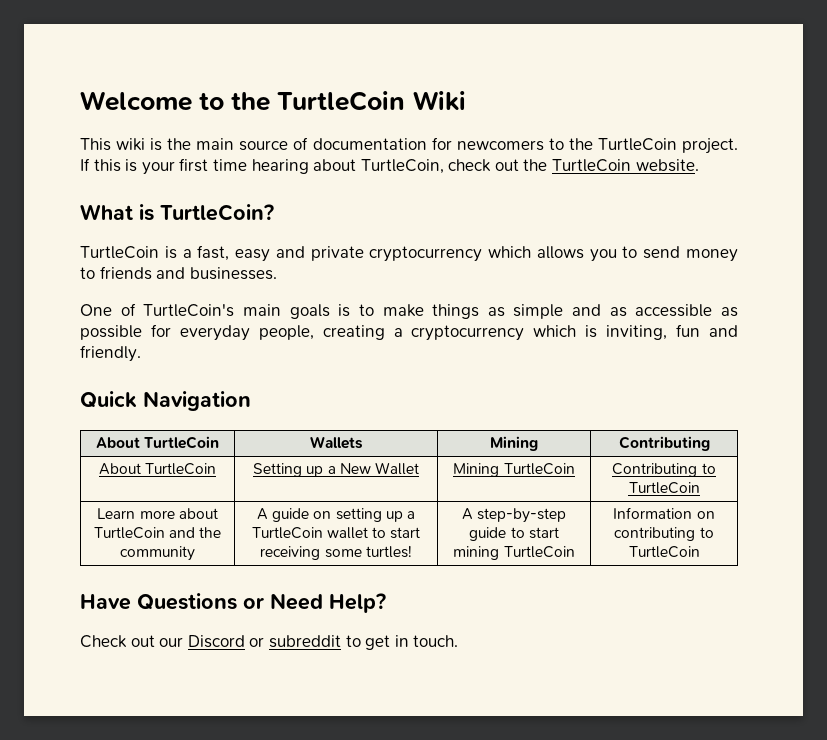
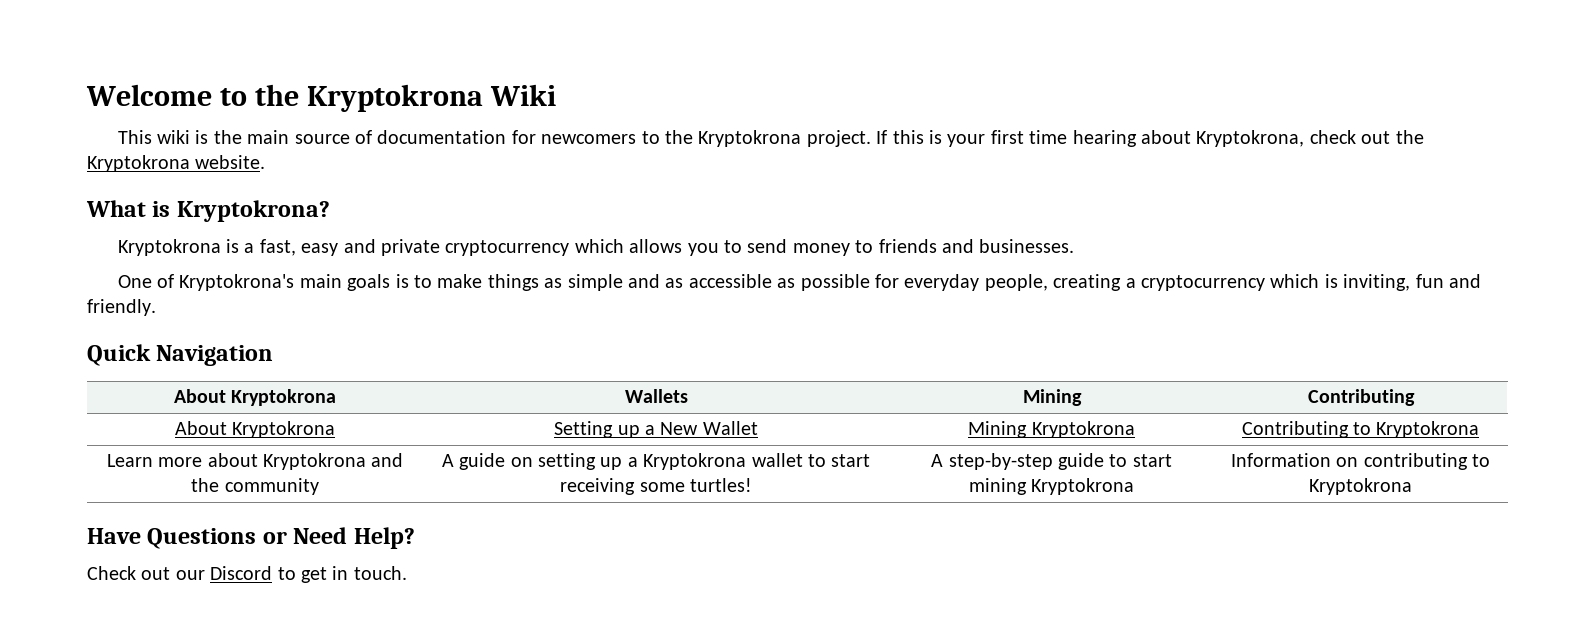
- Welcome to the TurtleCoin Wiki
+ Welcome to the Kryptokrona Wiki
- This wiki is the main source of documentation for newcomers to the TurtleCoin project.
+ This wiki is the main source of documentation for newcomers to the Kryptokrona project.
- If this is your first time hearing about TurtleCoin, check out the TurtleCoin website.
+ If this is your first time hearing about Kryptokrona, check out the Kryptokrona website.
- What is TurtleCoin?
- TurtleCoin is a fast, easy and private cryptocurrency which allows you to send money to friends and businesses.
+ What is Kryptokrona?
+ Kryptokrona is a fast, easy and private cryptocurrency which allows you to send money to friends and businesses.
- One of TurtleCoin's main goals is to make things as simple and as accessible as possible for everyday people, creating a cryptocurrency which is inviting, fun and friendly.
+ One of Kryptokrona's main goals is to make things as simple and as accessible as possible for everyday people, creating a cryptocurrency which is inviting, fun and friendly.
- About TurtleCoin | Wallets | Mining | Contributing
+ About Kryptokrona | Wallets | Mining | Contributing
- About TurtleCoin | Setting up a New Wallet | Mining TurtleCoin | Contributing to TurtleCoin
+ About Kryptokrona | Setting up a New Wallet | Mining Kryptokrona | Contributing to Kryptokrona
- Learn more about TurtleCoin and the community | A guide on setting up a TurtleCoin wallet to start receiving some turtles! | A step-by-step guide to start mining TurtleCoin | Information on contributing to TurtleCoin
+ Learn more about Kryptokrona and the community | A guide on setting up a Kryptokrona wallet to start receiving some turtles! | A step-by-step guide to start mining Kryptokrona | Information on contributing to Kryptokrona
- Check out our Discord or subreddit to get in touch.
+ Check out our Discord to get in touch.

